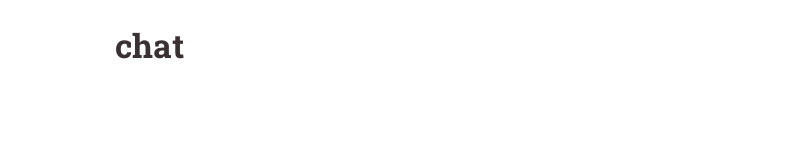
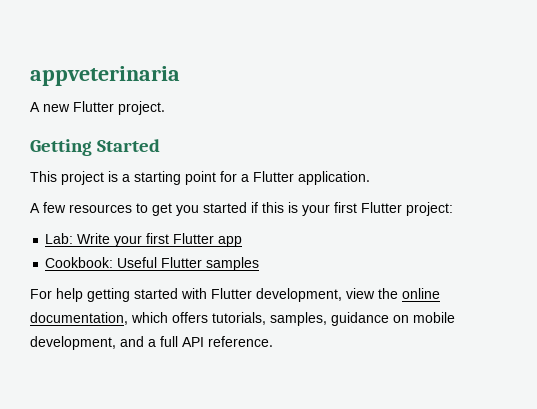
- chat
+ appveterinaria
+ A new Flutter project.
+ Getting Started
+ This project is a starting point for a Flutter application.
+ A few resources to get you started if this is your first Flutter project:
+ Lab: Write your first Flutter app
+ Cookbook: Useful Flutter samples
+ For help getting started with Flutter development, view the online documentation, which offers tutorials, samples, guidance on mobile development, and a full API reference.

